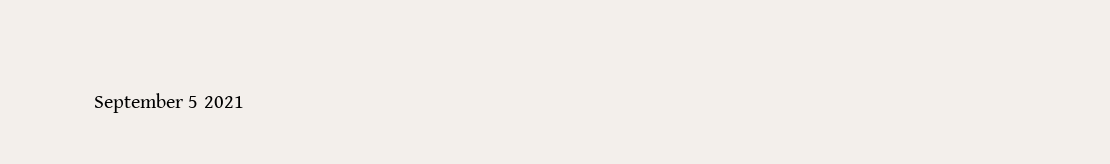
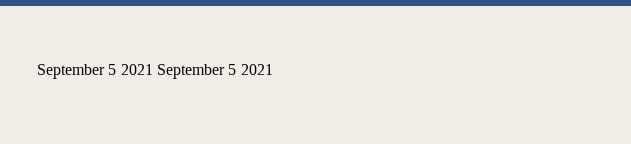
- September 5 2021
+ September 5 2021 September 5 2021

